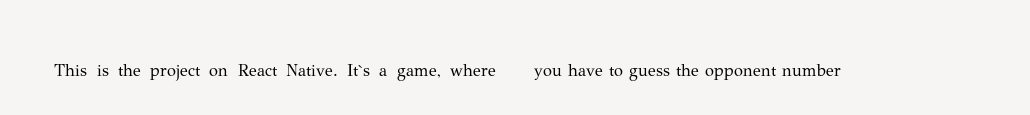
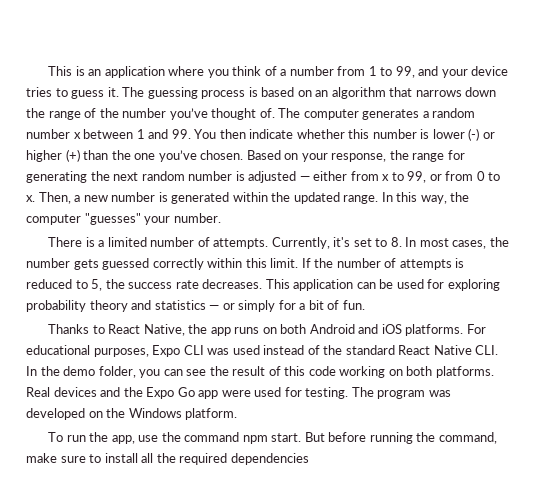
- This is the project on React Native. It`s a game, where you have to guess the opponent number
+ This is an application where you think of a number from 1 to 99, and your device tries to guess it. The guessing process is based on an algorithm that narrows down the range of the number you’ve thought of. The computer generates a random number x between 1 and 99. You then indicate whether this number is lower (-) or higher (+) than the one you’ve chosen. Based on your response, the range for generating the next random number is adjusted — either from x to 99, or from 0 to x. Then, a new number is generated within the updated range. In this way, the computer "guesses" your number.
+ There is a limited number of attempts. Currently, it's set to 8. In most cases, the number gets guessed correctly within this limit. If the number of attempts is reduced to 5, the success rate decreases. This application can be used for exploring probability theory and statistics — or simply for a bit of fun.
+ Thanks to React Native, the app runs on both Android and iOS platforms. For educational purposes, Expo CLI was used instead of the standard React Native CLI. In the demo folder, you can see the result of this code working on both platforms. Real devices and the Expo Go app were used for testing. The program was developed on the Windows platform.
+ To run the app, use the command npm start. But before running the command, make sure to install all the required dependencies

